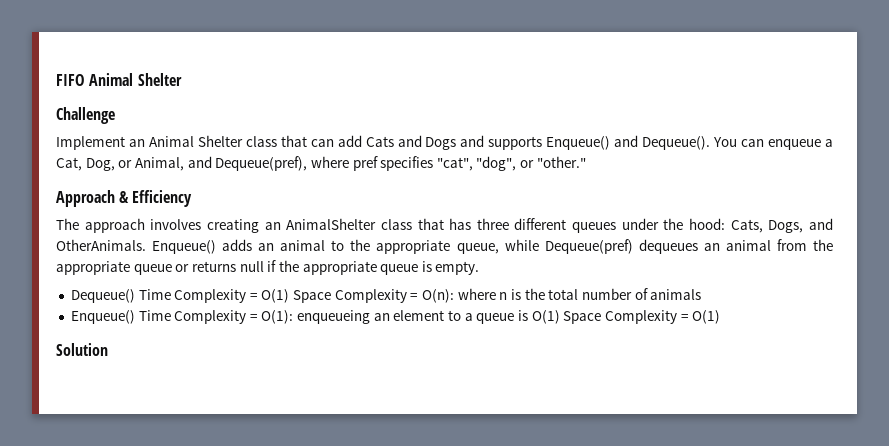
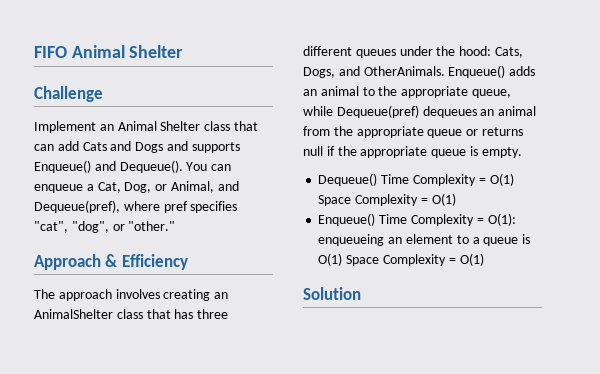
- Dequeue() Time Complexity = O(1) Space Complexity = O(n): where n is the total number of animals
+ Dequeue() Time Complexity = O(1) Space Complexity = O(1)

